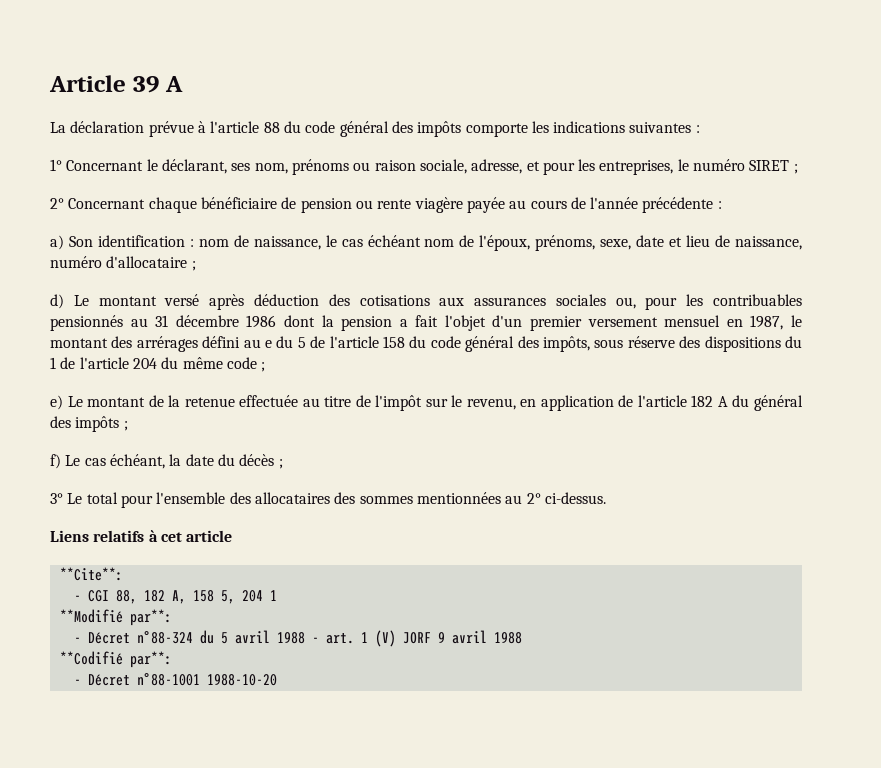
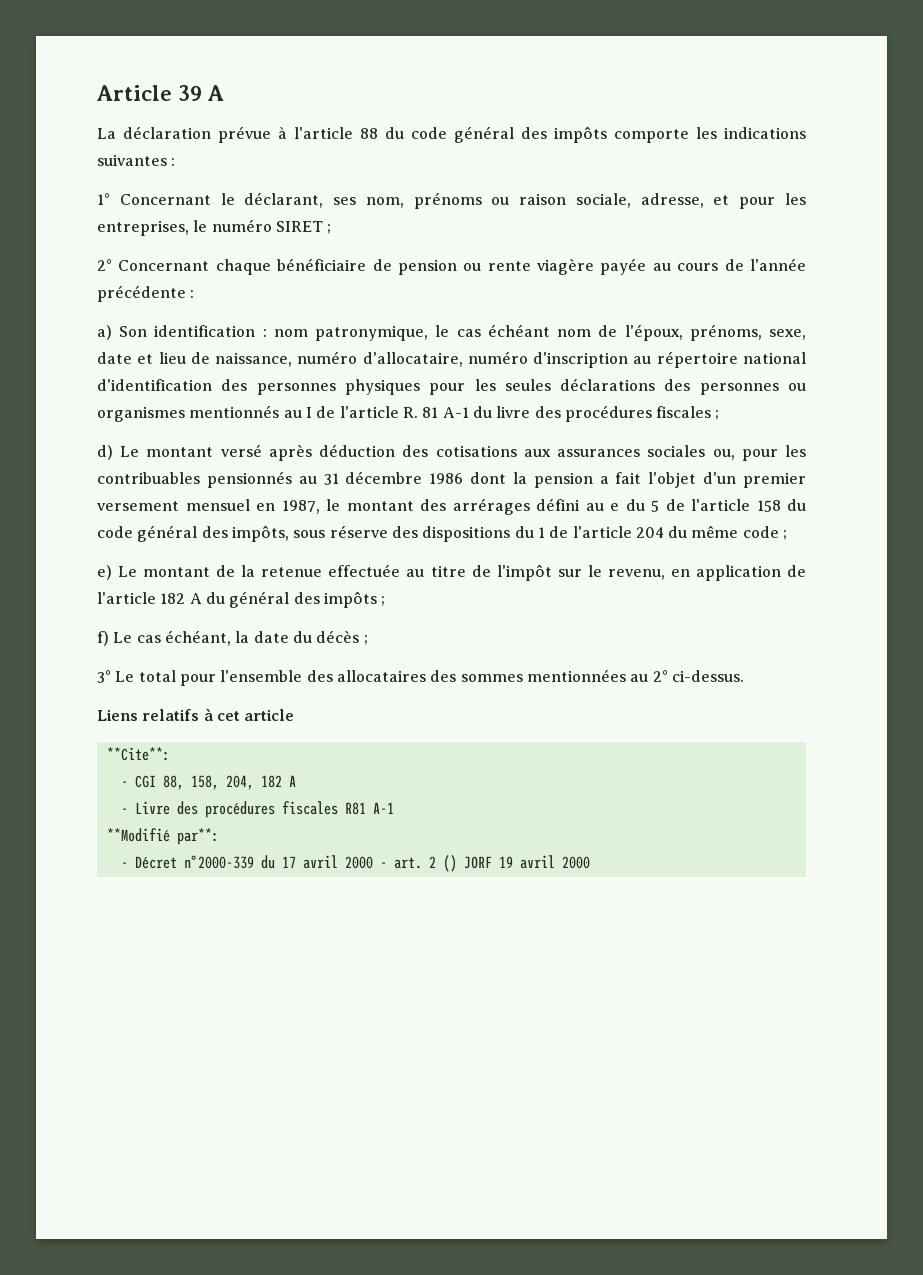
- a) Son identification : nom de naissance, le cas échéant nom de l'époux, prénoms, sexe, date et lieu de naissance, numéro d'allocataire ;
+ a) Son identification : nom patronymique, le cas échéant nom de l'époux, prénoms, sexe, date et lieu de naissance, numéro d'allocataire, numéro d'inscription au répertoire national d'identification des personnes physiques pour les seules déclarations des personnes ou organismes mentionnés au I de l'article R. 81 A-1 du livre des procédures fiscales ;
- - CGI 88, 182 A, 158 5, 204 1
+ - CGI 88, 158, 204, 182 A
+ - Livre des procédures fiscales R81 A-1
  **Modifié par**:
- - Décret n°88-324 du 5 avril 1988 - art. 1 (V) JORF 9 avril 1988
- **Codifié par**:
- - Décret n°88-1001 1988-10-20
+ - Décret n°2000-339 du 17 avril 2000 - art. 2 () JORF 19 avril 2000

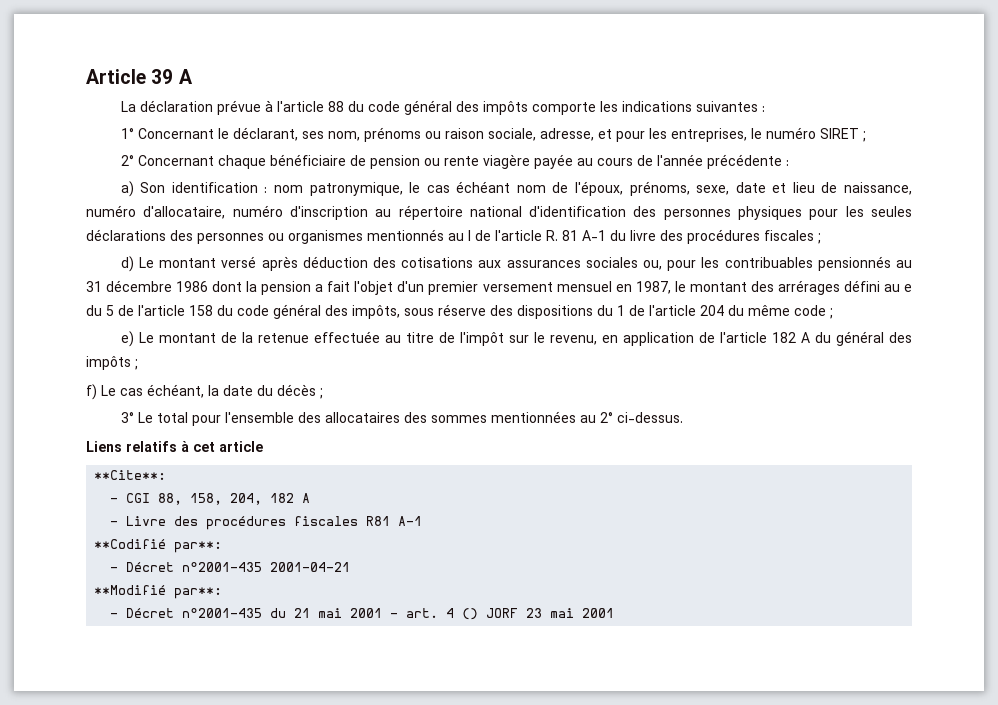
+ **Codifié par**:
+ - Décret n°2001-435 2001-04-21
- - Décret n°2000-339 du 17 avril 2000 - art. 2 () JORF 19 avril 2000
+ - Décret n°2001-435 du 21 mai 2001 - art. 4 () JORF 23 mai 2001

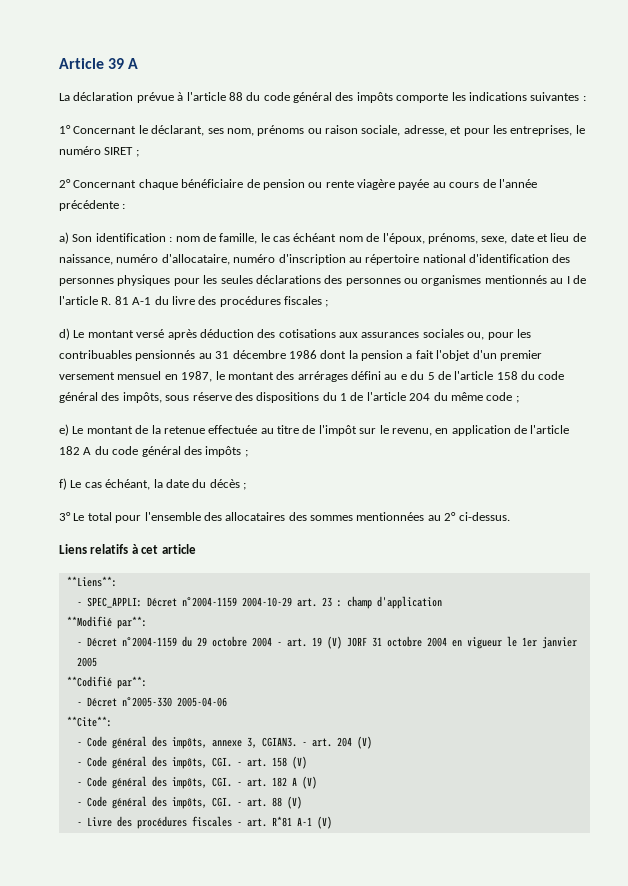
- a) Son identification : nom patronymique, le cas échéant nom de l'époux, prénoms, sexe, date et lieu de naissance, numéro d'allocataire, numéro d'inscription au répertoire national d'identification des personnes physiques pour les seules déclarations des personnes ou organismes mentionnés au I de l'article R. 81 A-1 du livre des procédures fiscales ;
+ a) Son identification : nom de famille, le cas échéant nom de l'époux, prénoms, sexe, date et lieu de naissance, numéro d'allocataire, numéro d'inscription au répertoire national d'identification des personnes physiques pour les seules déclarations des personnes ou organismes mentionnés au I de l'article R. 81 A-1 du livre des procédures fiscales ;
- e) Le montant de la retenue effectuée au titre de l'impôt sur le revenu, en application de l'article 182 A du général des impôts ;
+ e) Le montant de la retenue effectuée au titre de l'impôt sur le revenu, en application de l'article 182 A du code général des impôts ;
+ **Liens**:
+ - SPEC_APPLI: Décret n°2004-1159 2004-10-29 art. 23 : champ d'application
+ **Modifié par**:
+ - Décret n°2004-1159 du 29 octobre 2004 - art. 19 (V) JORF 31 octobre 2004 en vigueur le 1er janvier 2005
+ **Codifié par**:
+ - Décret n°2005-330 2005-04-06
  **Cite**:
- - CGI 88, 158, 204, 182 A
+ - Code général des impôts, annexe 3, CGIAN3. - art. 204 (V)
+ - Code général des impôts, CGI. - art. 158 (V)
+ - Code général des impôts, CGI. - art. 182 A (V)
+ - Code général des impôts, CGI. - art. 88 (V)
- - Livre des procédures fiscales R81 A-1
- **Codifié par**:
- - Décret n°2001-435 2001-04-21
- **Modifié par**:
- - Décret n°2001-435 du 21 mai 2001 - art. 4 () JORF 23 mai 2001
+ - Livre des procédures fiscales - art. R*81 A-1 (V)

